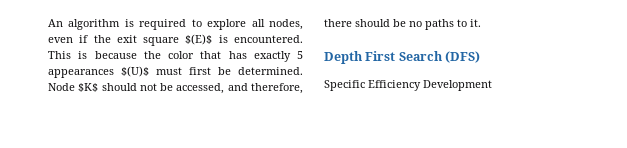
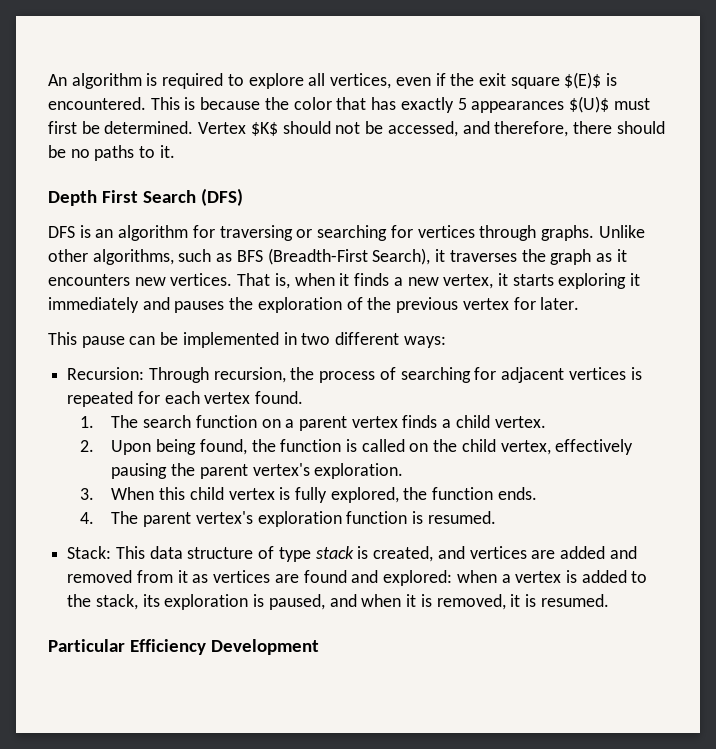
- An algorithm is required to explore all nodes, even if the exit square $(E)$ is encountered.
+ An algorithm is required to explore all vertices, even if the exit square $(E)$ is encountered.
- Node $K$ should not be accessed, and therefore, there should be no paths to it.
+ Vertex $K$ should not be accessed, and therefore, there should be no paths to it.
- Specific Efficiency Development
+ DFS is an algorithm for traversing or searching for vertices through graphs. Unlike other algorithms, such as BFS (Breadth-First Search), it traverses the graph as it encounters new vertices. That is, when it finds a new vertex, it starts exploring it immediately and pauses the exploration of the previous vertex for later.
+ This pause can be implemented in two different ways:
+ Recursion: Through recursion, the process of searching for adjacent vertices is repeated for each vertex found.
+ 1. The search function on a parent vertex finds a child vertex.
+ 2. Upon being found, the function is called on the child vertex, effectively pausing the parent vertex's exploration.
+ 3. When this child vertex is fully explored, the function ends.
+ 4. The parent vertex's exploration function is resumed.
+ Stack: This data structure of type stack is created, and vertices are added and removed from it as vertices are found and explored: when a vertex is added to the stack, its exploration is paused, and when it is removed, it is resumed.
+ Particular Efficiency Development

